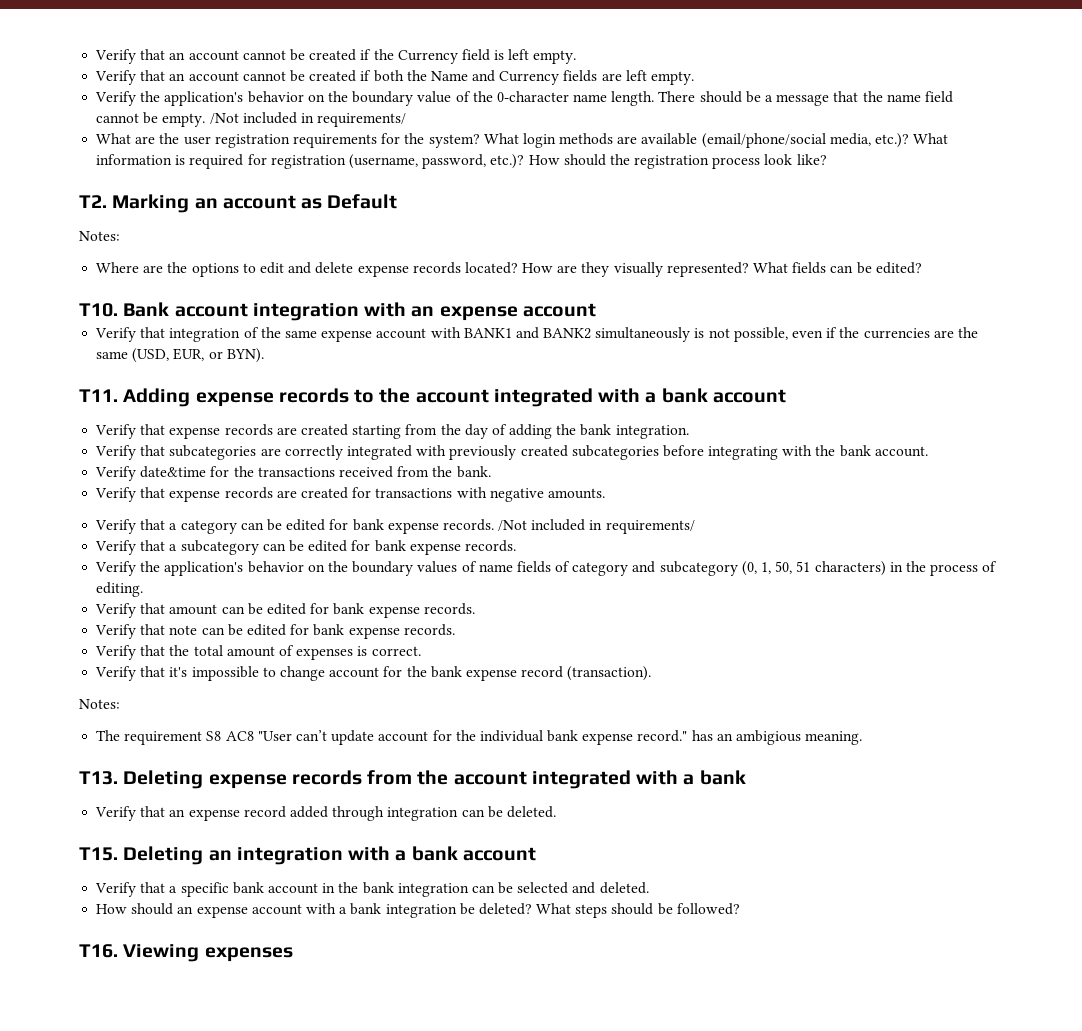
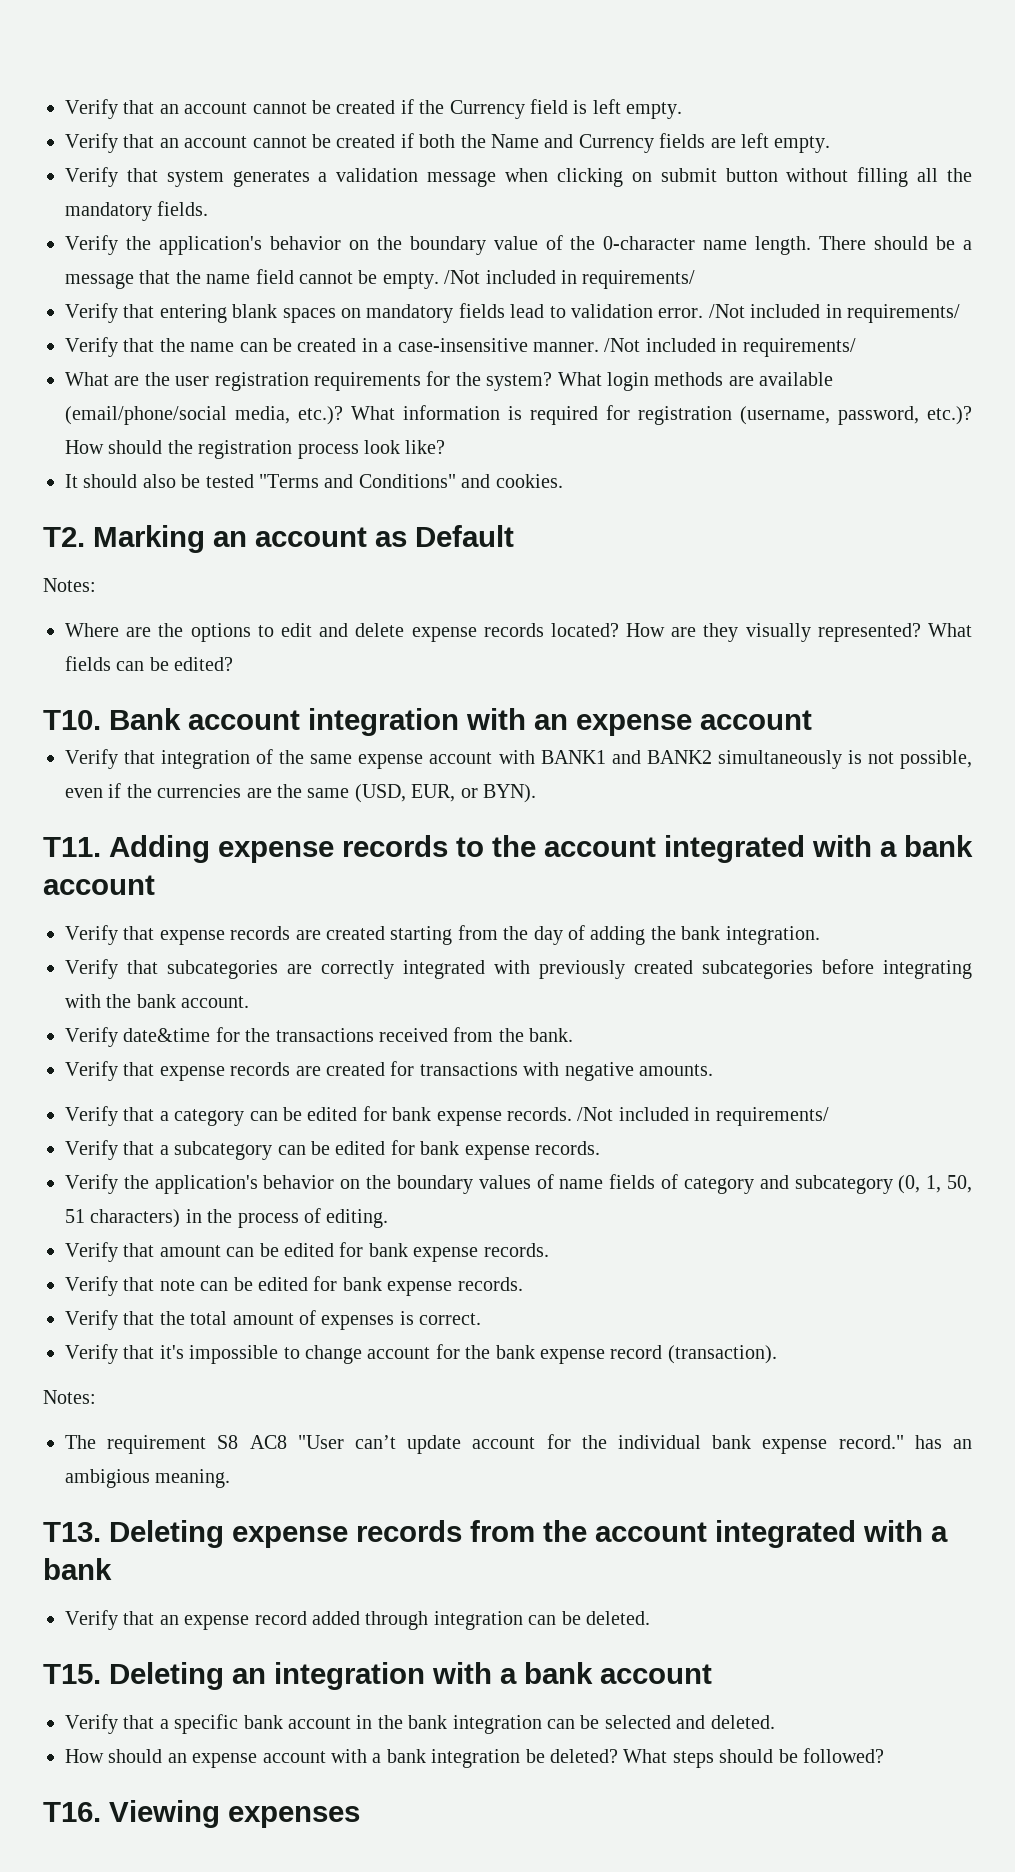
+ Verify that system generates a validation message when clicking on submit button without filling all the mandatory fields.
+ Verify that entering blank spaces on mandatory fields lead to validation error. /Not included in requirements/
+ Verify that the name can be created in a case-insensitive manner. /Not included in requirements/
+ It should also be tested "Terms and Conditions" and cookies.

